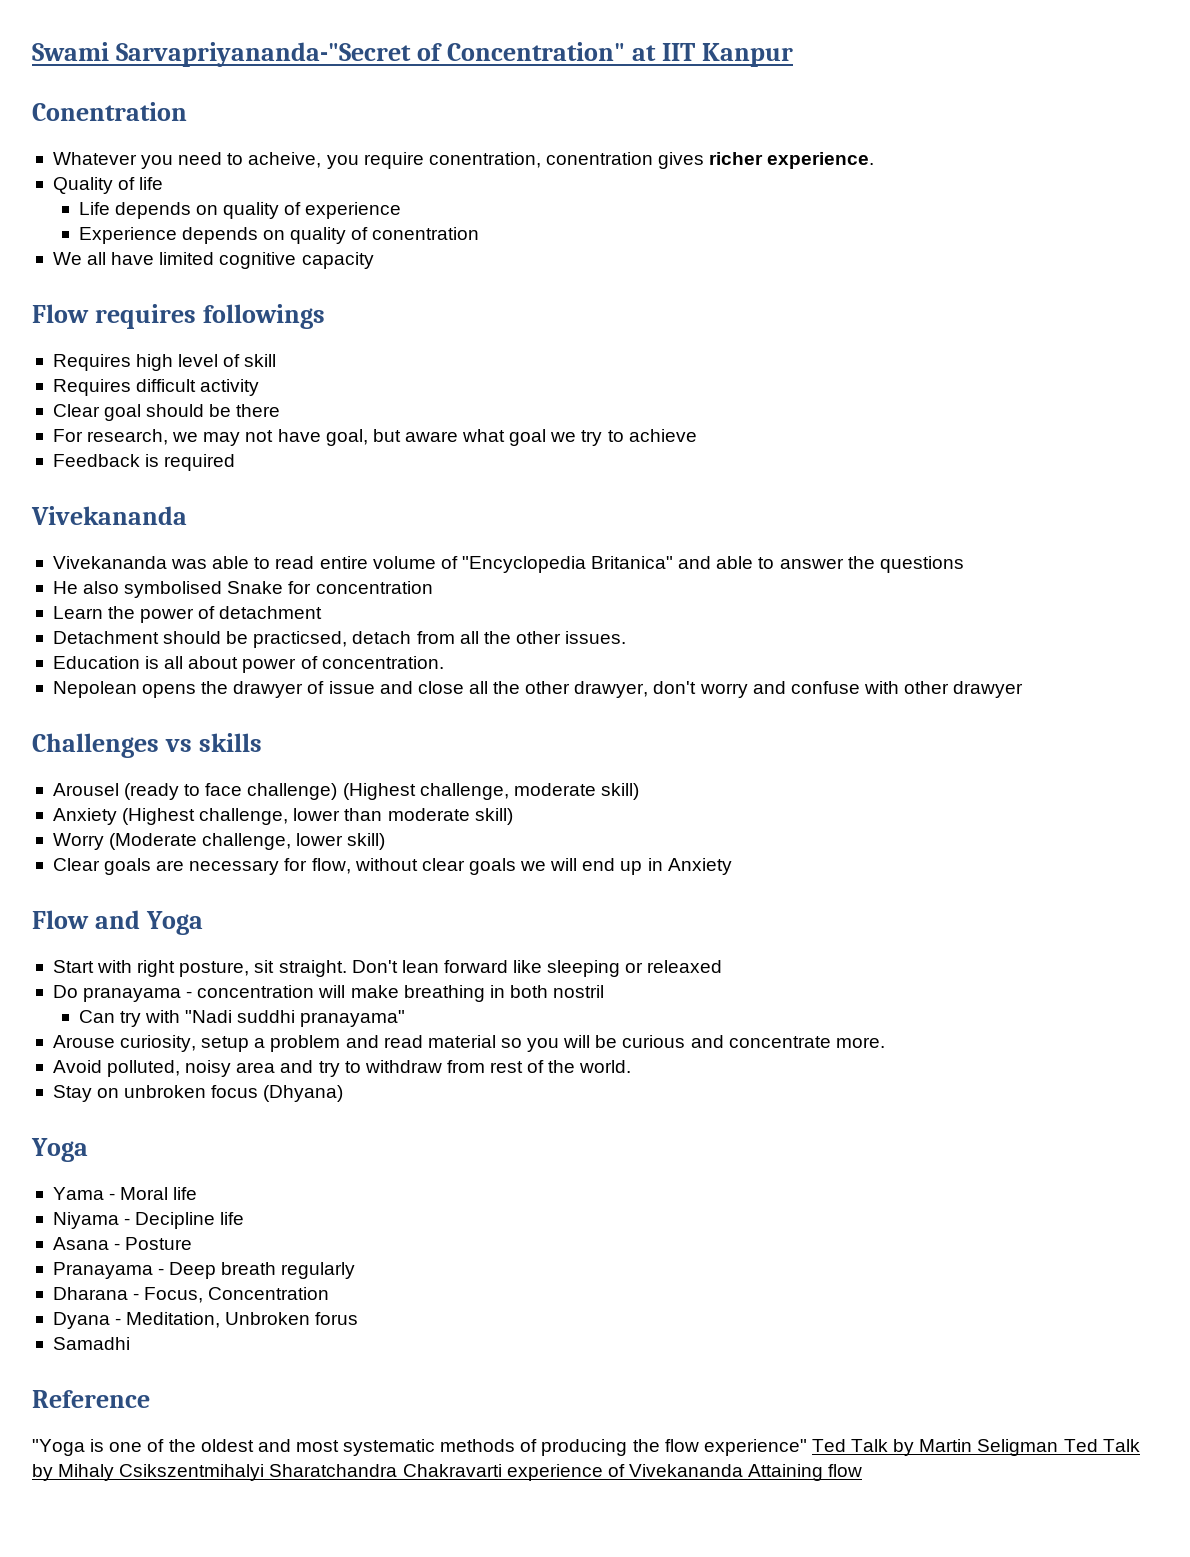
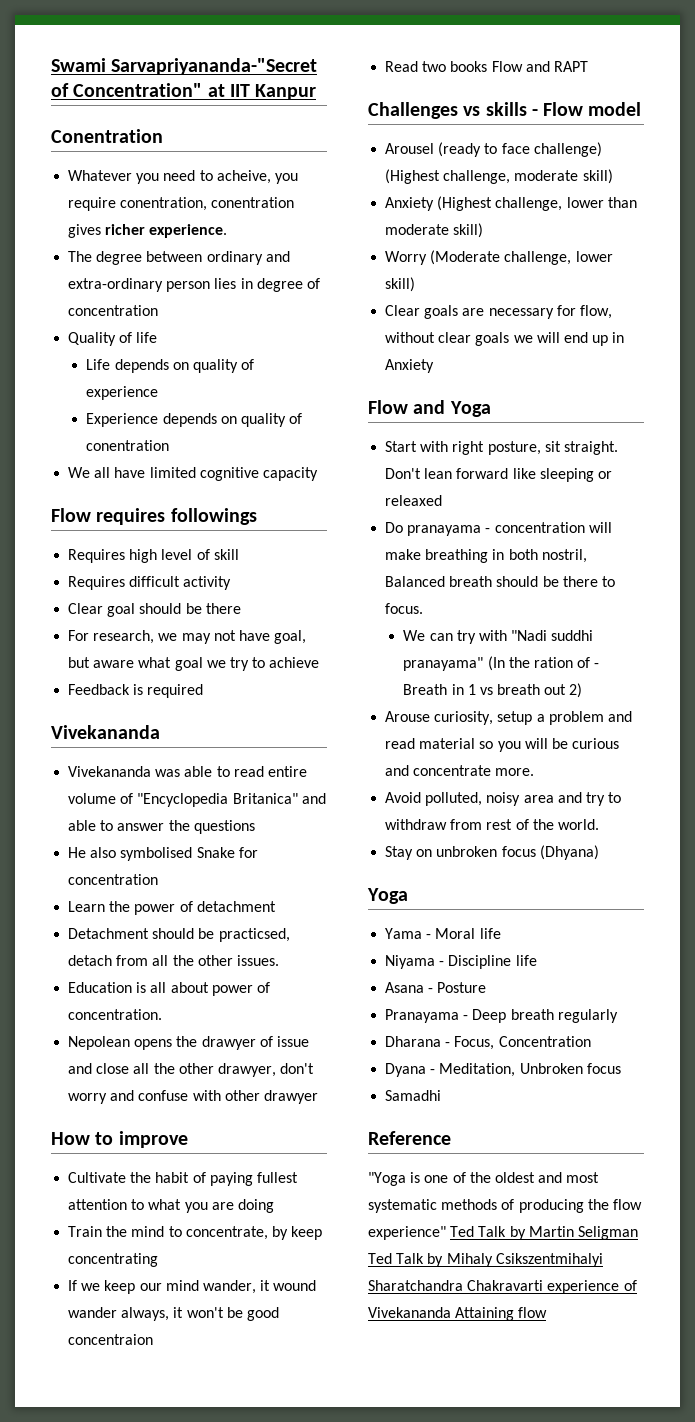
+ The degree between ordinary and extra-ordinary person lies in degree of concentration
+ How to improve
+ Cultivate the habit of paying fullest attention to what you are doing
+ Train the mind to concentrate, by keep concentrating
+ If we keep our mind wander, it wound wander always, it won't be good concentraion
+ Read two books Flow and RAPT
- Challenges vs skills
+ Challenges vs skills - Flow model
- Do pranayama - concentration will make breathing in both nostril
- Can try with "Nadi suddhi pranayama"
+ Do pranayama - concentration will make breathing in both nostril, Balanced breath should be there to focus.
+ We can try with "Nadi suddhi pranayama" (In the ration of - Breath in 1 vs breath out 2)
- Niyama - Decipline life
+ Niyama - Discipline life
- Dyana - Meditation, Unbroken forus
+ Dyana - Meditation, Unbroken focus

